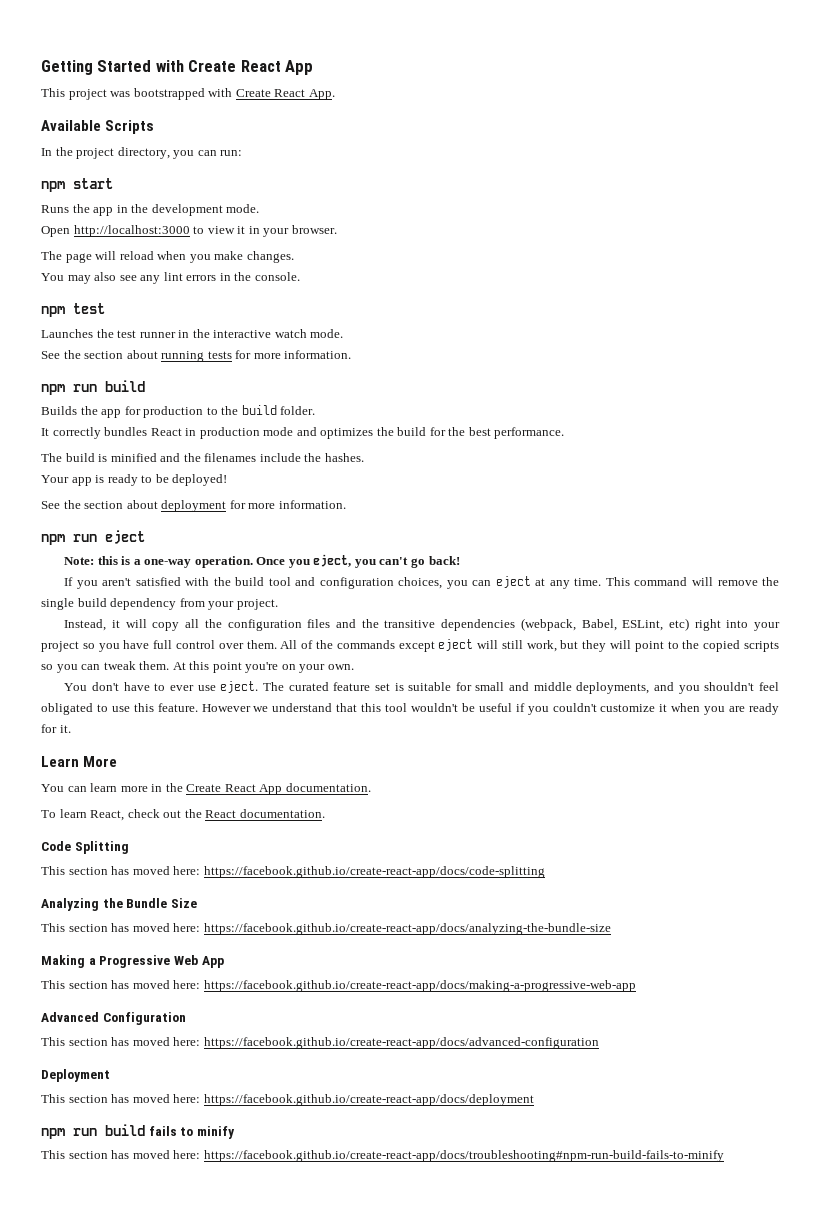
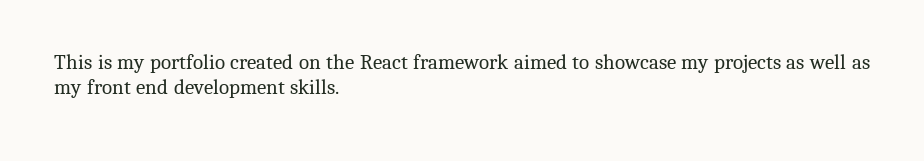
- Getting Started with Create React App
- This project was bootstrapped with Create React App.
- Available Scripts
- In the project directory, you can run:
- npm start
- Runs the app in the development mode.
- Open http://localhost:3000 to view it in your browser.
- The page will reload when you make changes.
- You may also see any lint errors in the console.
- npm test
- Launches the test runner in the interactive watch mode.
- See the section about running tests for more information.
- npm run build
- Builds the app for production to the build folder.
- It correctly bundles React in production mode and optimizes the build for the best performance.
- The build is minified and the filenames include the hashes.
- Your app is ready to be deployed!
- See the section about deployment for more information.
- npm run eject
- Note: this is a one-way operation. Once you eject, you can't go back!
- If you aren't satisfied with the build tool and configuration choices, you can eject at any time. This command will remove the single build dependency from your project.
- Instead, it will copy all the configuration files and the transitive dependencies (webpack, Babel, ESLint, etc) right into your project so you have full control over them. All of the commands except eject will still work, but they will point to the copied scripts so you can tweak them. At this point you're on your own.
- You don't have to ever use eject. The curated feature set is suitable for small and middle deployments, and you shouldn't feel obligated to use this feature. However we understand that this tool wouldn't be useful if you couldn't customize it when you are ready for it.
- Learn More
- You can learn more in the Create React App documentation.
- To learn React, check out the React documentation.
- Code Splitting
- This section has moved here: https://facebook.github.io/create-react-app/docs/code-splitting
- Analyzing the Bundle Size
- This section has moved here: https://facebook.github.io/create-react-app/docs/analyzing-the-bundle-size
- Making a Progressive Web App
- This section has moved here: https://facebook.github.io/create-react-app/docs/making-a-progressive-web-app
- Advanced Configuration
- This section has moved here: https://facebook.github.io/create-react-app/docs/advanced-configuration
- Deployment
- This section has moved here: https://facebook.github.io/create-react-app/docs/deployment
- npm run build fails to minify
- This section has moved here: https://facebook.github.io/create-react-app/docs/troubleshooting#npm-run-build-fails-to-minify
+ This is my portfolio created on the React framework aimed to showcase my projects as well as my front end development skills.

